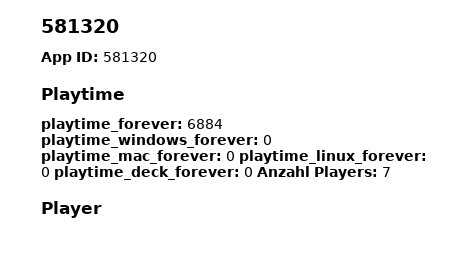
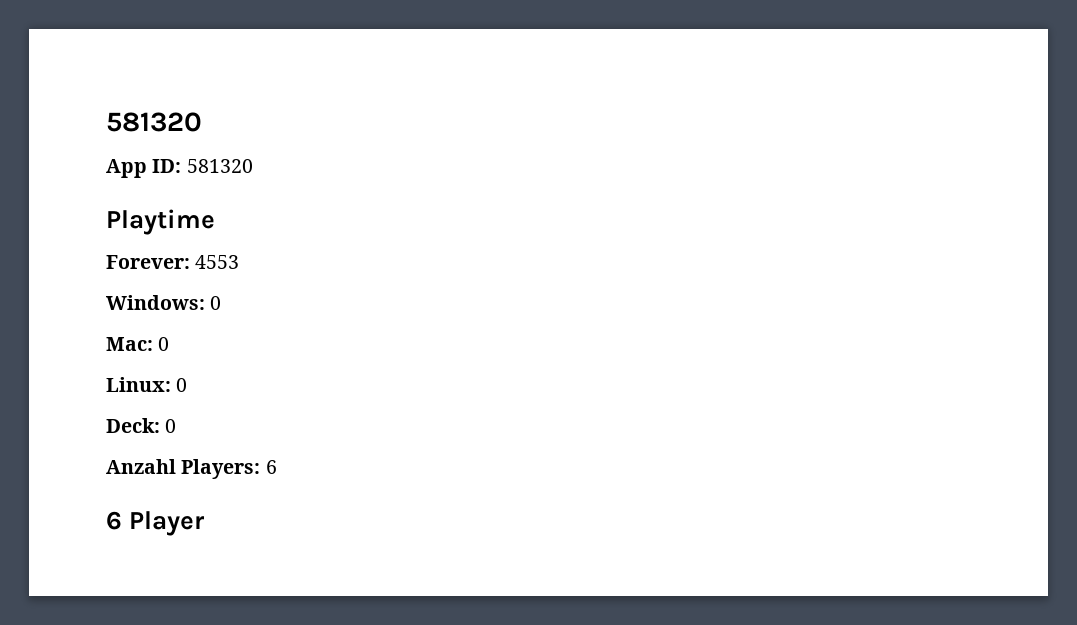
- playtime_forever: 6884 playtime_windows_forever: 0 playtime_mac_forever: 0 playtime_linux_forever: 0 playtime_deck_forever: 0 Anzahl Players: 7
- Player
+ Forever: 4553
+ Windows: 0
+ Mac: 0
+ Linux: 0
+ Deck: 0
+ Anzahl Players: 6
+ 6 Player

